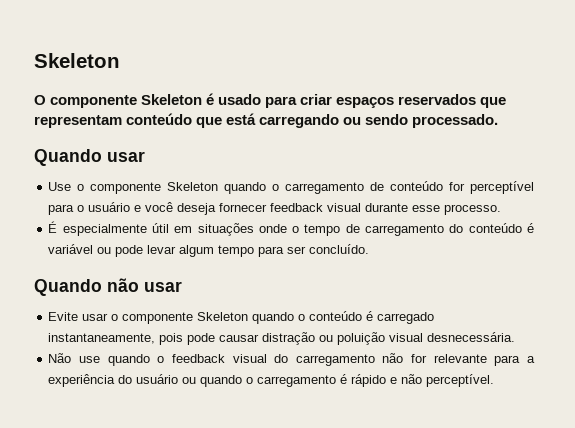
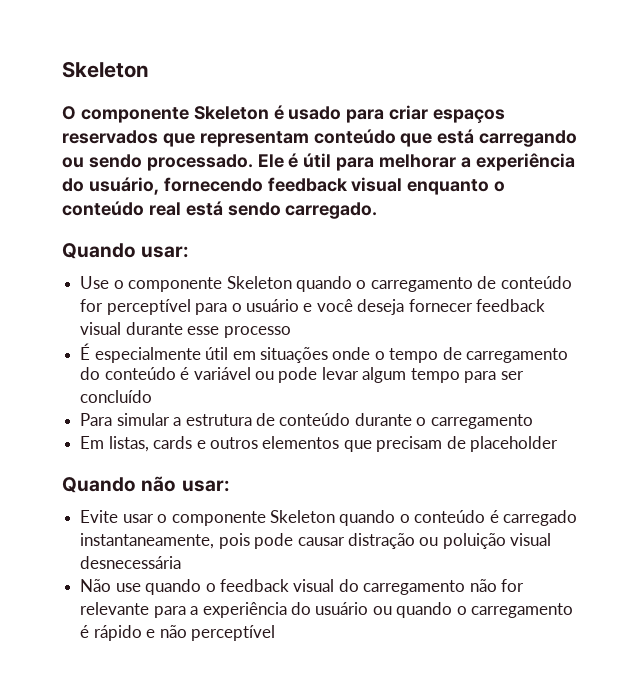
- O componente Skeleton é usado para criar espaços reservados que representam conteúdo que está carregando ou sendo processado.
- Quando usar
+ O componente Skeleton é usado para criar espaços reservados que representam conteúdo que está carregando ou sendo processado. Ele é útil para melhorar a experiência do usuário, fornecendo feedback visual enquanto o conteúdo real está sendo carregado.
+ Quando usar:
- Use o componente Skeleton quando o carregamento de conteúdo for perceptível para o usuário e você deseja fornecer feedback visual durante esse processo.
+ Use o componente Skeleton quando o carregamento de conteúdo for perceptível para o usuário e você deseja fornecer feedback visual durante esse processo
- É especialmente útil em situações onde o tempo de carregamento do conteúdo é variável ou pode levar algum tempo para ser concluído.
+ É especialmente útil em situações onde o tempo de carregamento do conteúdo é variável ou pode levar algum tempo para ser concluído
+ Para simular a estrutura de conteúdo durante o carregamento
+ Em listas, cards e outros elementos que precisam de placeholder
- Quando não usar
+ Quando não usar:
- Evite usar o componente Skeleton quando o conteúdo é carregado instantaneamente, pois pode causar distração ou poluição visual desnecessária.
+ Evite usar o componente Skeleton quando o conteúdo é carregado instantaneamente, pois pode causar distração ou poluição visual desnecessária
- Não use quando o feedback visual do carregamento não for relevante para a experiência do usuário ou quando o carregamento é rápido e não perceptível.
+ Não use quando o feedback visual do carregamento não for relevante para a experiência do usuário ou quando o carregamento é rápido e não perceptível

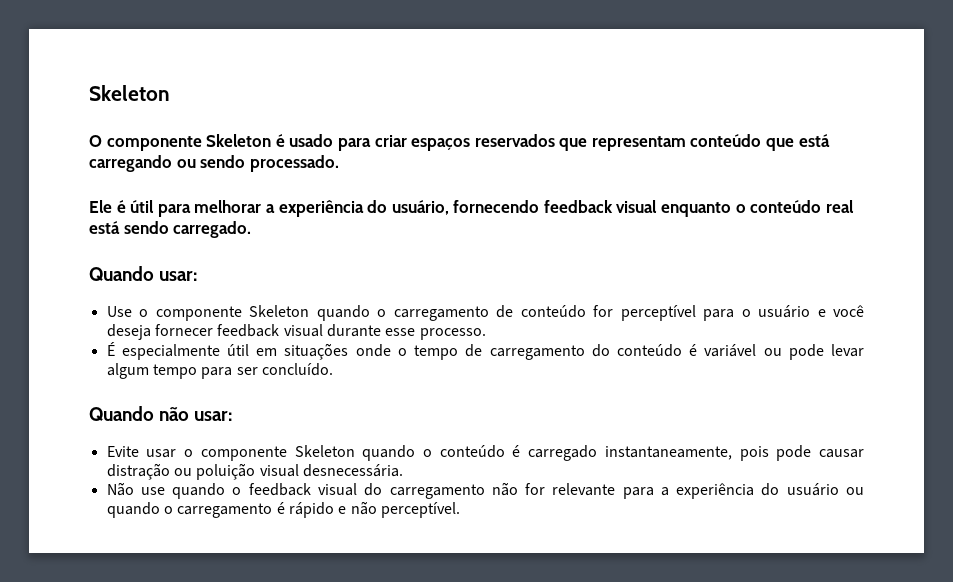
- O componente Skeleton é usado para criar espaços reservados que representam conteúdo que está carregando ou sendo processado. Ele é útil para melhorar a experiência do usuário, fornecendo feedback visual enquanto o conteúdo real está sendo carregado.
+ O componente Skeleton é usado para criar espaços reservados que representam conteúdo que está carregando ou sendo processado.
+ Ele é útil para melhorar a experiência do usuário, fornecendo feedback visual enquanto o conteúdo real está sendo carregado.
- Use o componente Skeleton quando o carregamento de conteúdo for perceptível para o usuário e você deseja fornecer feedback visual durante esse processo
+ Use o componente Skeleton quando o carregamento de conteúdo for perceptível para o usuário e você deseja fornecer feedback visual durante esse processo.
- É especialmente útil em situações onde o tempo de carregamento do conteúdo é variável ou pode levar algum tempo para ser concluído
- Para simular a estrutura de conteúdo durante o carregamento
- Em listas, cards e outros elementos que precisam de placeholder
+ É especialmente útil em situações onde o tempo de carregamento do conteúdo é variável ou pode levar algum tempo para ser concluído.
- Evite usar o componente Skeleton quando o conteúdo é carregado instantaneamente, pois pode causar distração ou poluição visual desnecessária
+ Evite usar o componente Skeleton quando o conteúdo é carregado instantaneamente, pois pode causar distração ou poluição visual desnecessária.
- Não use quando o feedback visual do carregamento não for relevante para a experiência do usuário ou quando o carregamento é rápido e não perceptível
+ Não use quando o feedback visual do carregamento não for relevante para a experiência do usuário ou quando o carregamento é rápido e não perceptível.

